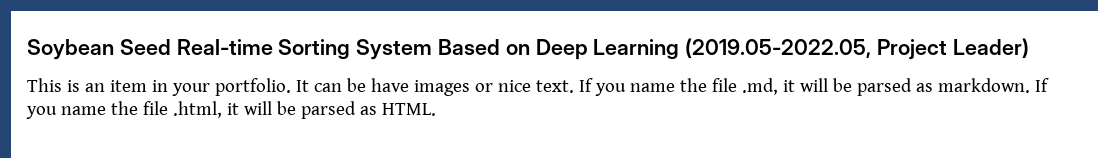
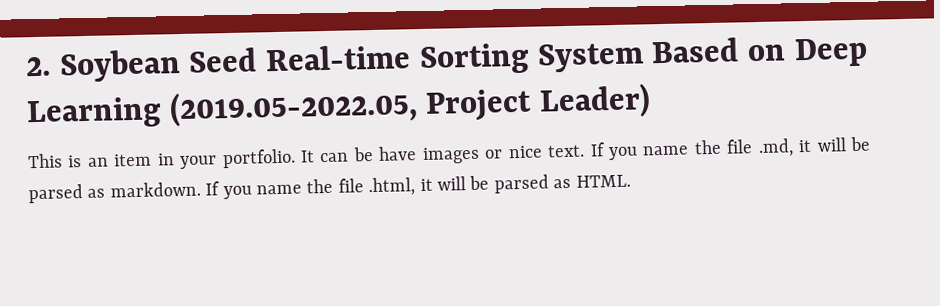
- Soybean Seed Real-time Sorting System Based on Deep Learning (2019.05-2022.05, Project Leader)
+ 2. Soybean Seed Real-time Sorting System Based on Deep Learning (2019.05-2022.05, Project Leader)

